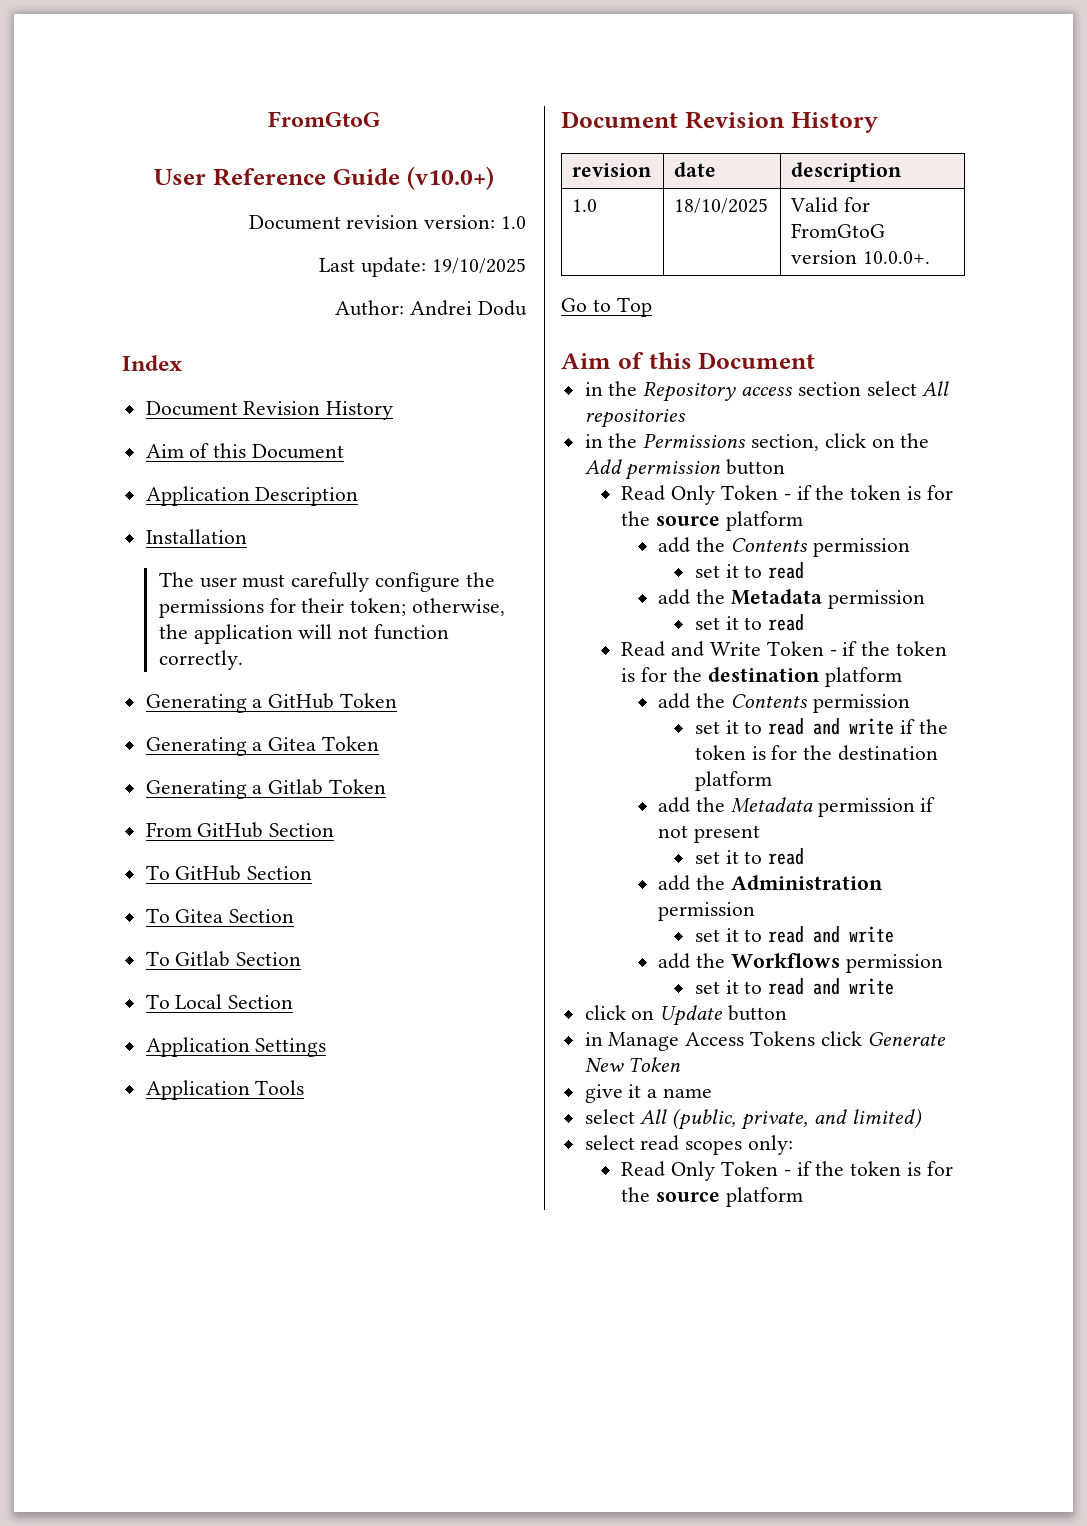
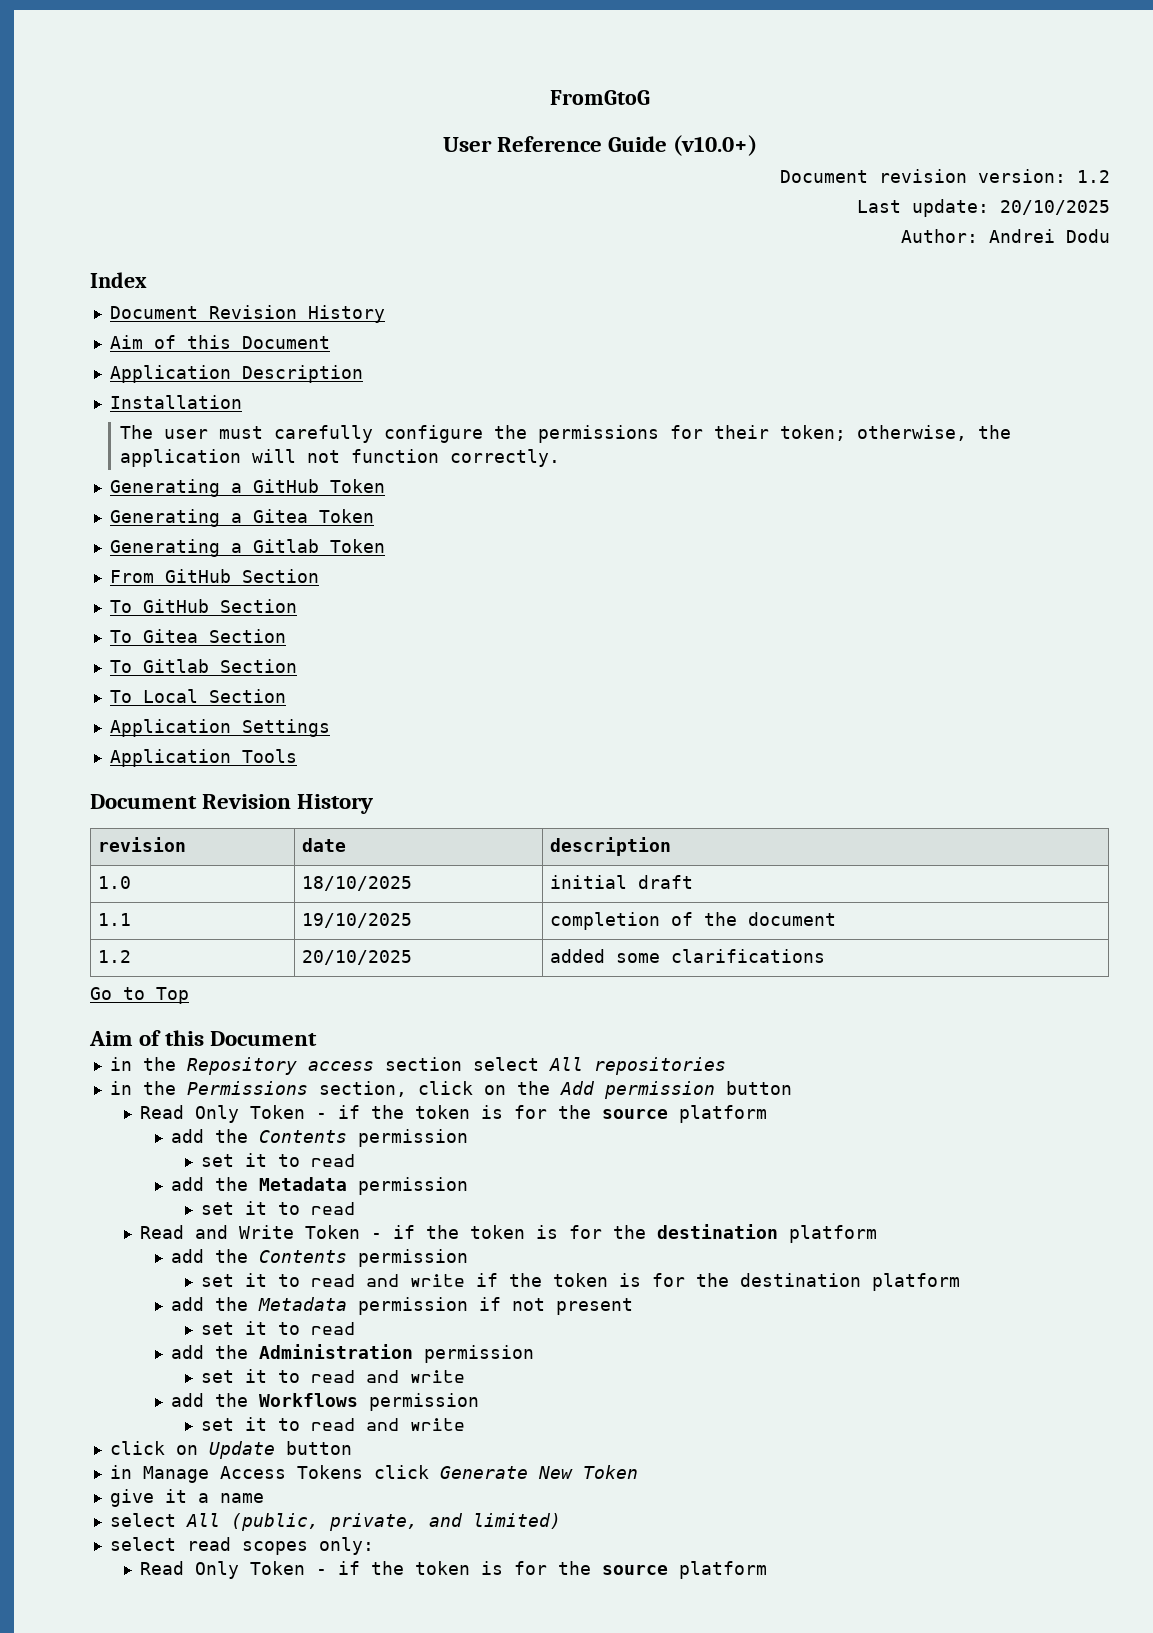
- Document revision version: 1.0
+ Document revision version: 1.2
- Last update: 19/10/2025
+ Last update: 20/10/2025
- 1.0 | 18/10/2025 | Valid for FromGtoG version 10.0.0+.
+ 1.0 | 18/10/2025 | initial draft
+ 1.1 | 19/10/2025 | completion of the document
+ 1.2 | 20/10/2025 | added some clarifications

